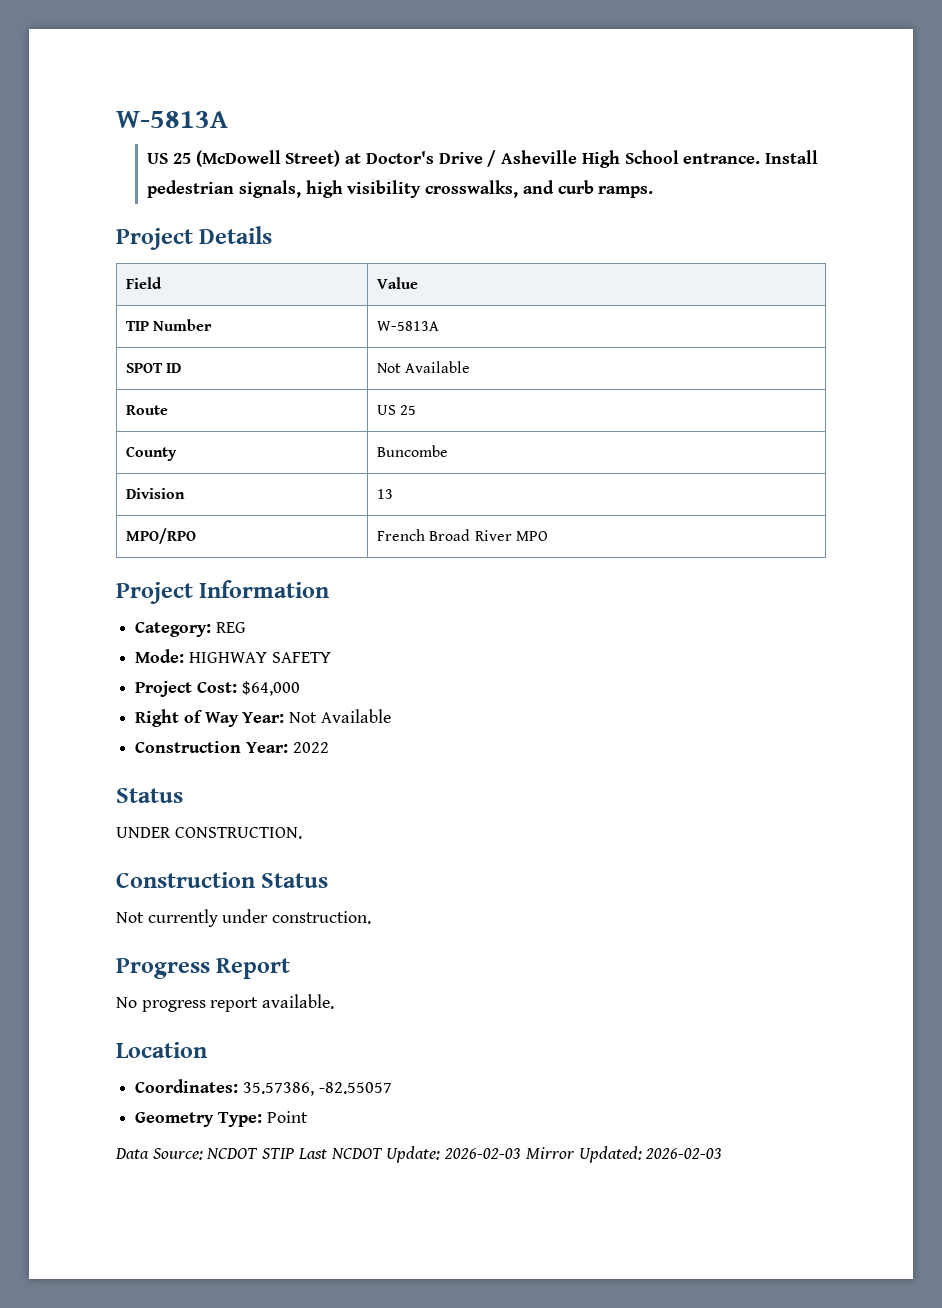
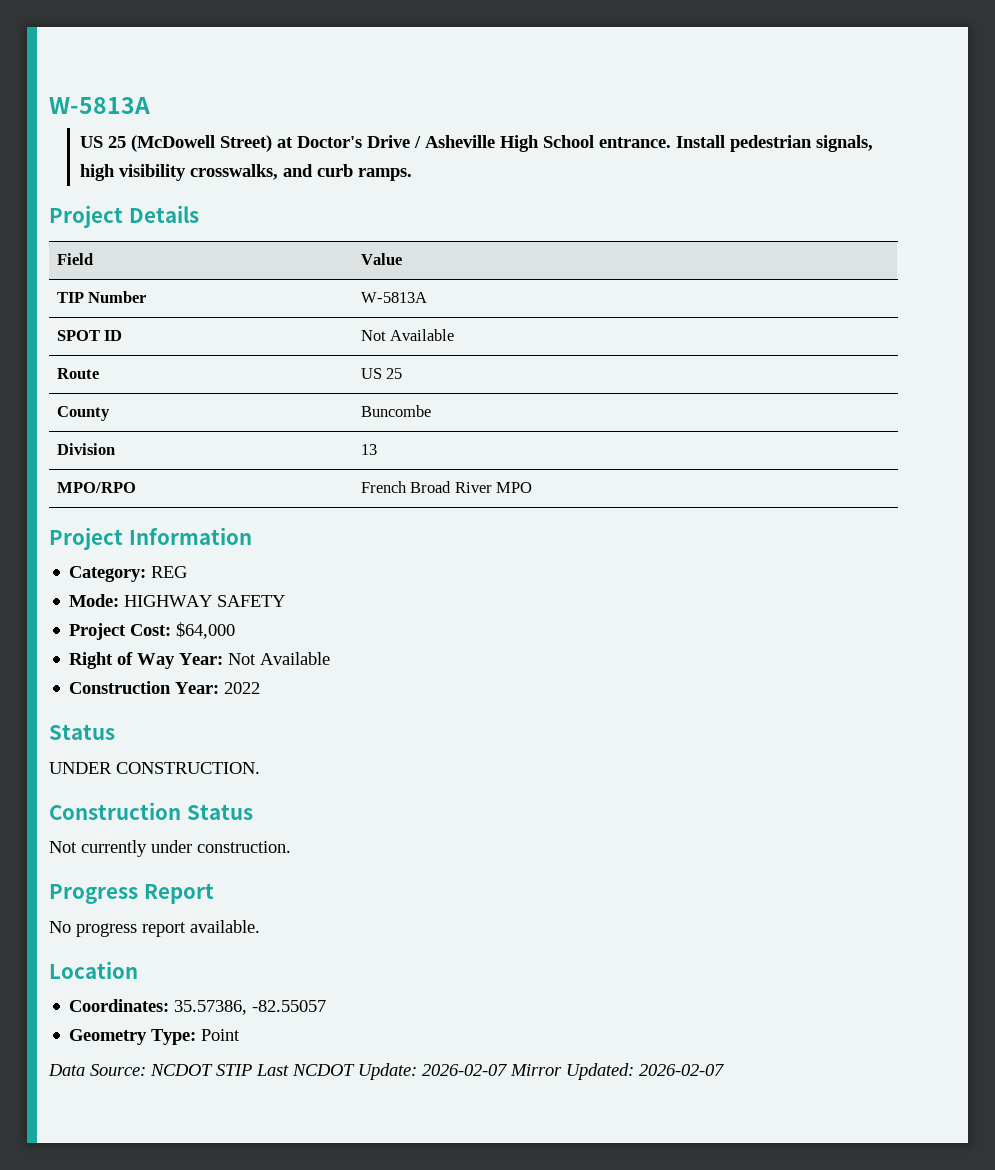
- Data Source: NCDOT STIP Last NCDOT Update: 2026-02-03 Mirror Updated: 2026-02-03
+ Data Source: NCDOT STIP Last NCDOT Update: 2026-02-07 Mirror Updated: 2026-02-07

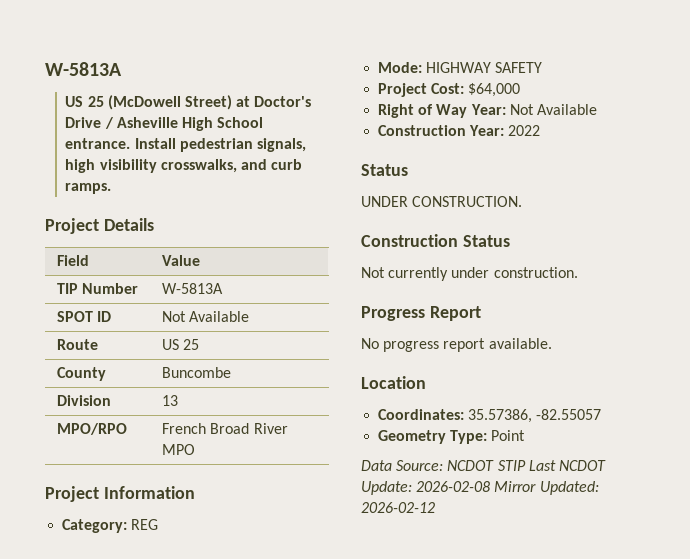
- Data Source: NCDOT STIP Last NCDOT Update: 2026-02-07 Mirror Updated: 2026-02-07
+ Data Source: NCDOT STIP Last NCDOT Update: 2026-02-08 Mirror Updated: 2026-02-12

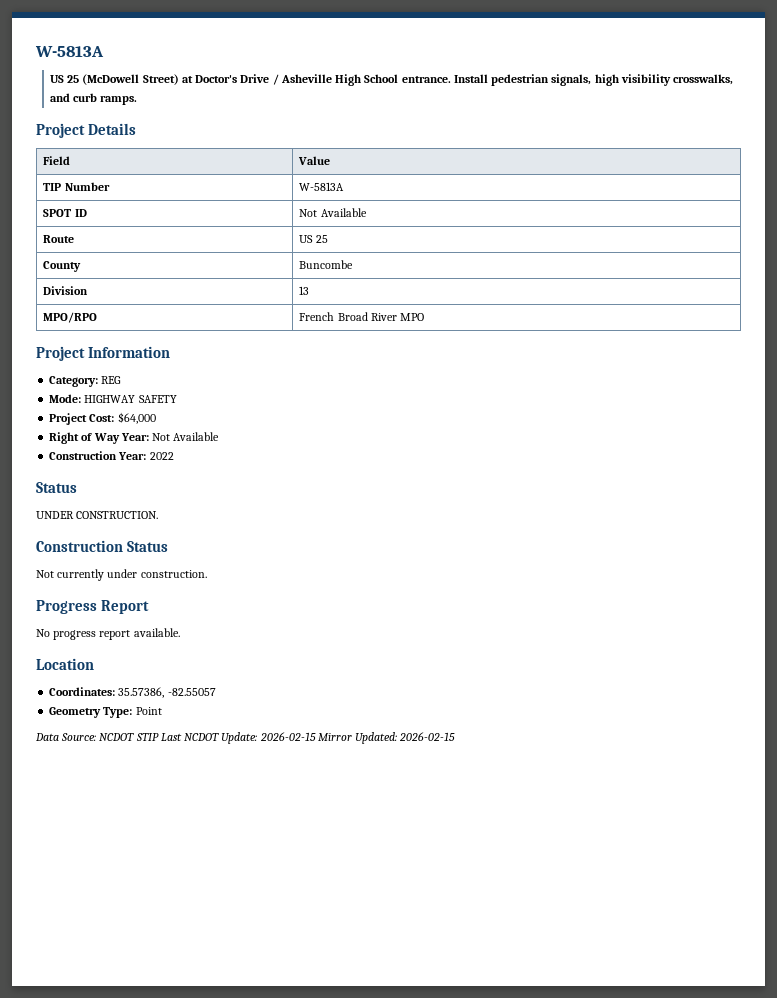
- Data Source: NCDOT STIP Last NCDOT Update: 2026-02-08 Mirror Updated: 2026-02-12
+ Data Source: NCDOT STIP Last NCDOT Update: 2026-02-15 Mirror Updated: 2026-02-15

